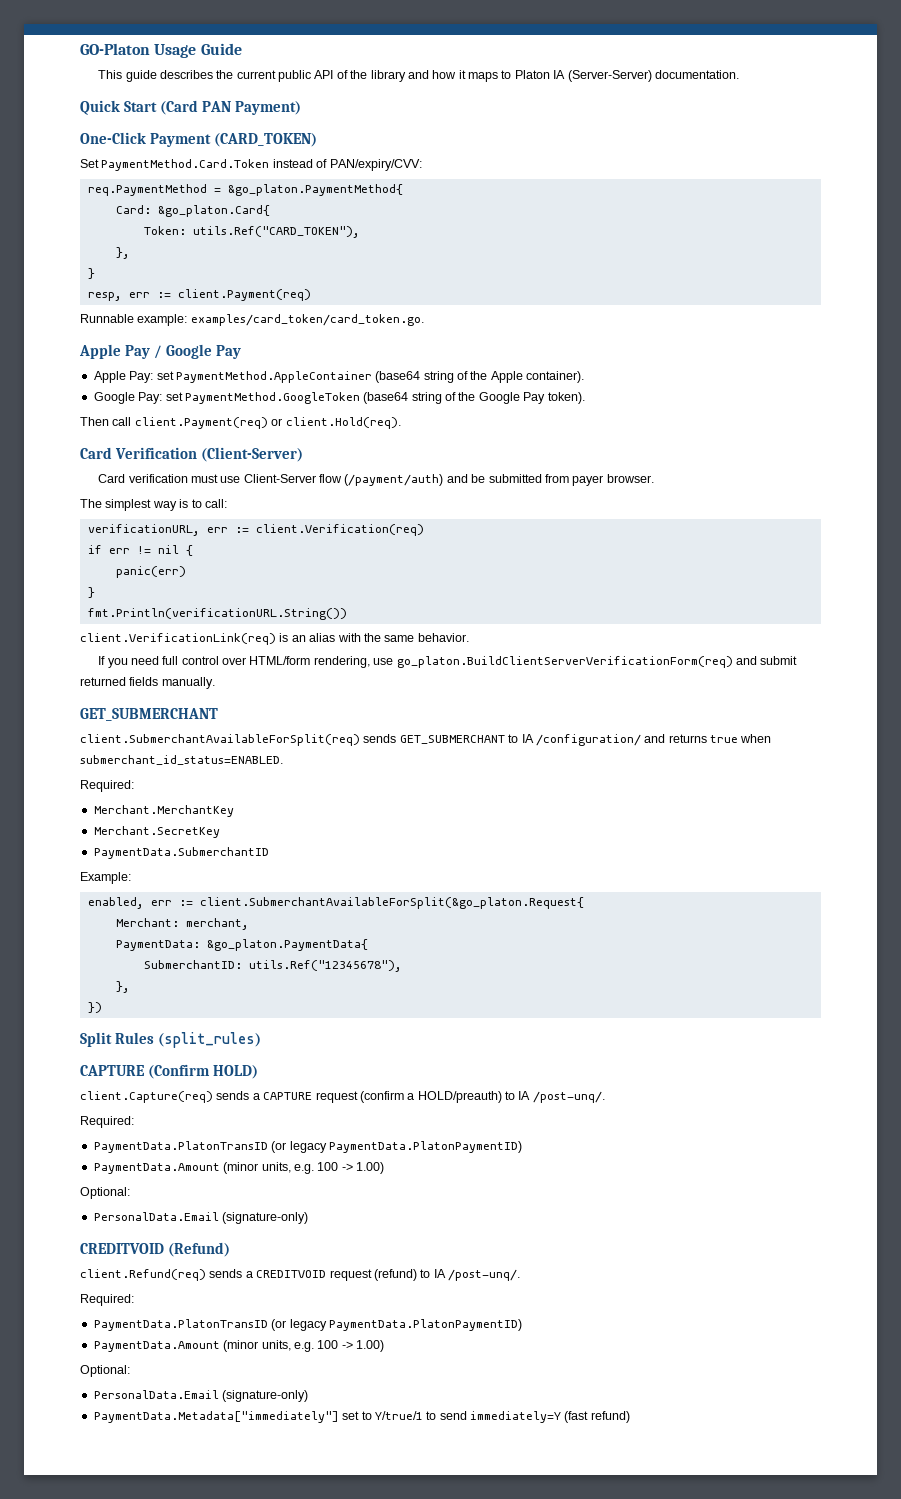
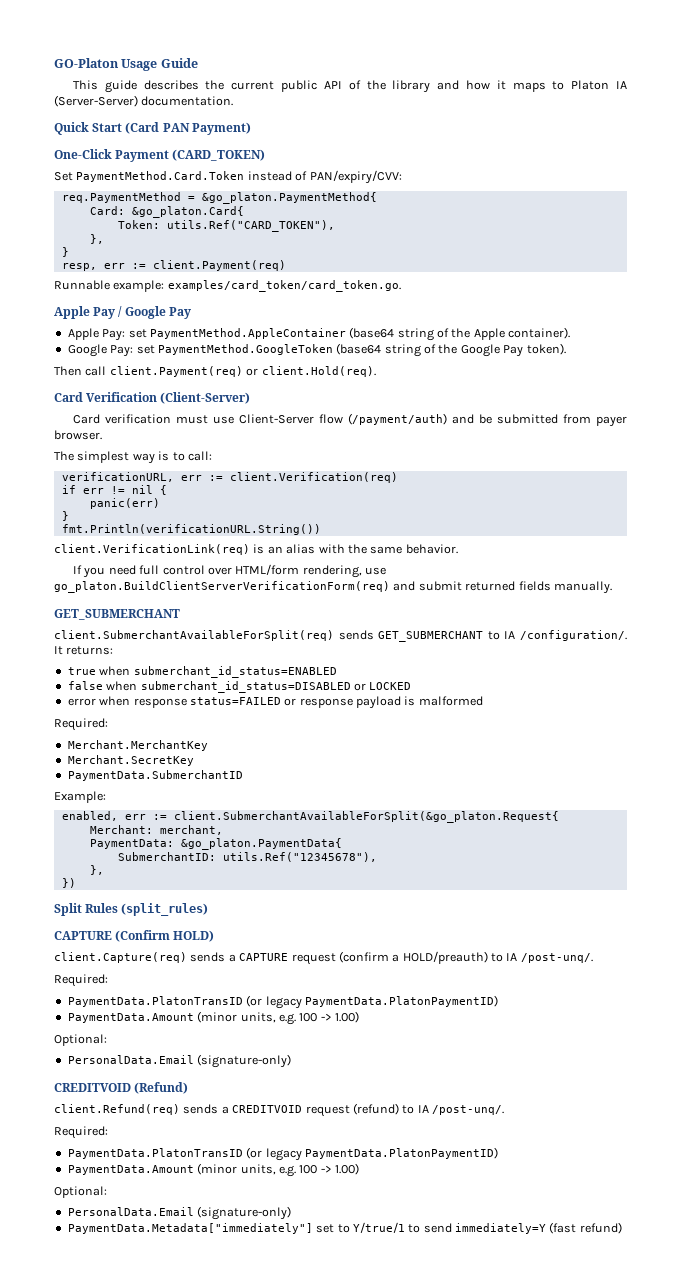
- client.SubmerchantAvailableForSplit(req) sends GET_SUBMERCHANT to IA /configuration/ and returns true when submerchant_id_status=ENABLED.
+ client.SubmerchantAvailableForSplit(req) sends GET_SUBMERCHANT to IA /configuration/. It returns:
+ true when submerchant_id_status=ENABLED
+ false when submerchant_id_status=DISABLED or LOCKED
+ error when response status=FAILED or response payload is malformed

